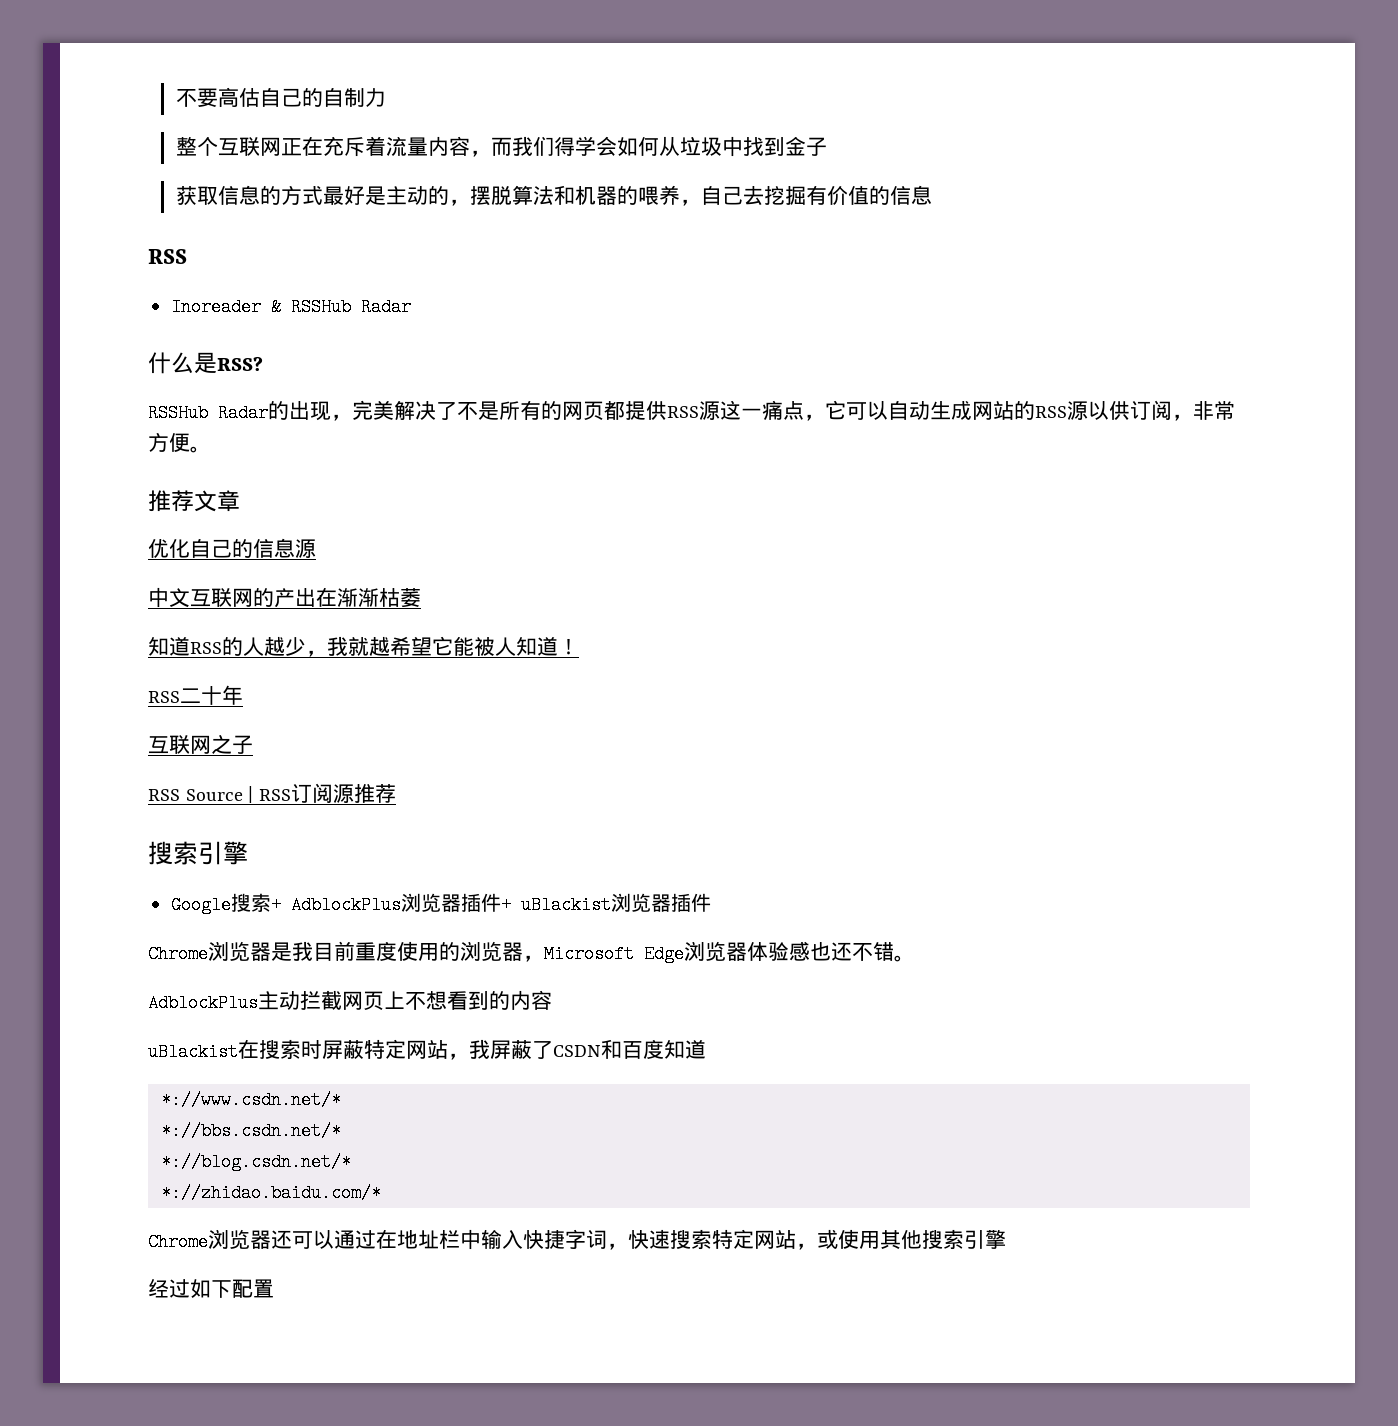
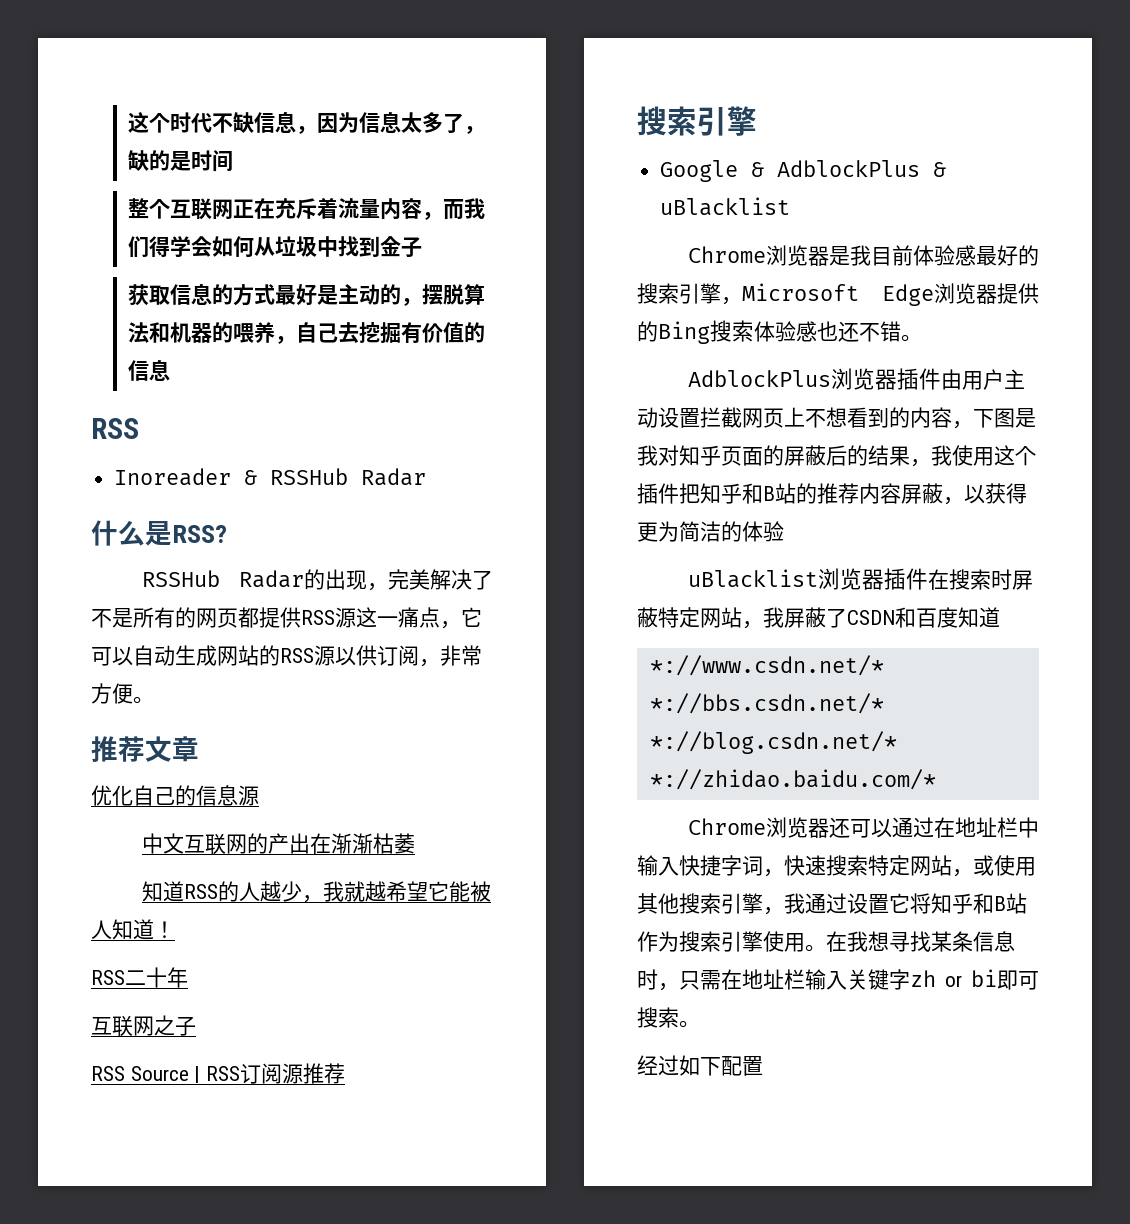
- 不要高估自己的自制力
+ 这个时代不缺信息，因为信息太多了，缺的是时间
- Google搜索+ AdblockPlus浏览器插件+ uBlackist浏览器插件
+ Google & AdblockPlus & uBlacklist
- Chrome浏览器是我目前重度使用的浏览器，Microsoft Edge浏览器体验感也还不错。
+ Chrome浏览器是我目前体验感最好的搜索引擎，Microsoft Edge浏览器提供的Bing搜索体验感也还不错。
- AdblockPlus主动拦截网页上不想看到的内容
- uBlackist在搜索时屏蔽特定网站，我屏蔽了CSDN和百度知道
+ AdblockPlus浏览器插件由用户主动设置拦截网页上不想看到的内容，下图是我对知乎页面的屏蔽后的结果，我使用这个插件把知乎和B站的推荐内容屏蔽，以获得更为简洁的体验
+ uBlacklist浏览器插件在搜索时屏蔽特定网站，我屏蔽了CSDN和百度知道
- Chrome浏览器还可以通过在地址栏中输入快捷字词，快速搜索特定网站，或使用其他搜索引擎
+ Chrome浏览器还可以通过在地址栏中输入快捷字词，快速搜索特定网站，或使用其他搜索引擎，我通过设置它将知乎和B站作为搜索引擎使用。在我想寻找某条信息时，只需在地址栏输入关键字zh or bi即可搜索。

